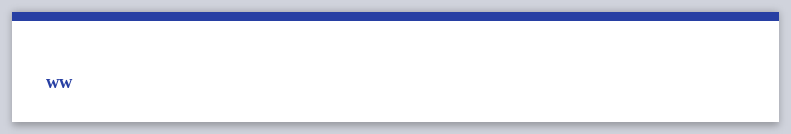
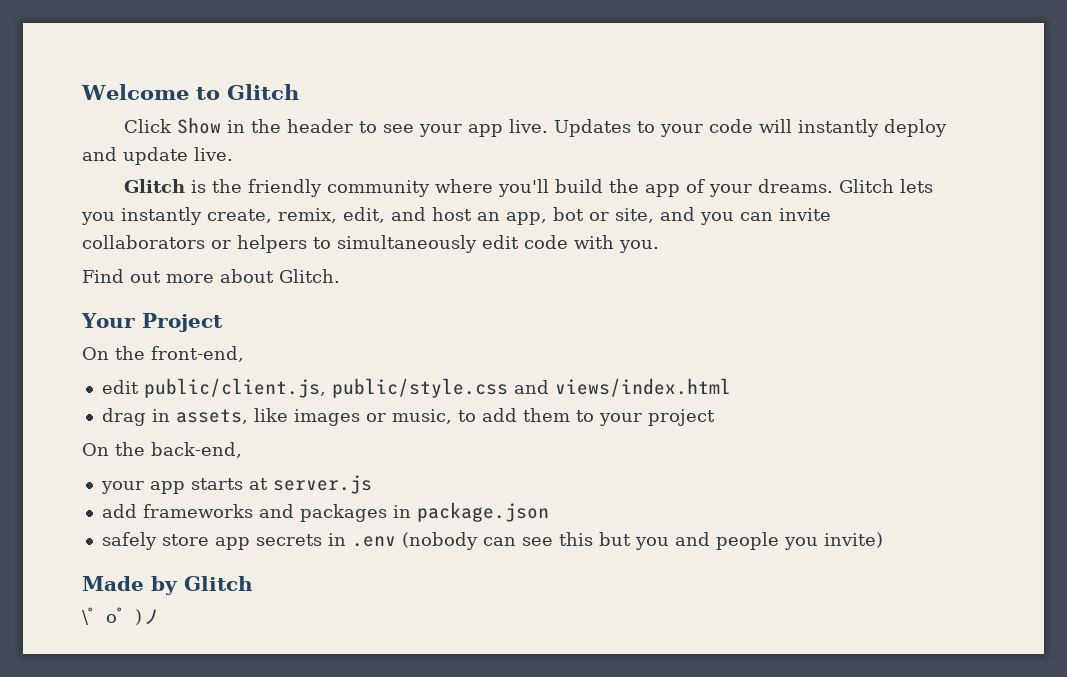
- ww
+ Welcome to Glitch
+ Click Show in the header to see your app live. Updates to your code will instantly deploy and update live.
+ Glitch is the friendly community where you'll build the app of your dreams. Glitch lets you instantly create, remix, edit, and host an app, bot or site, and you can invite collaborators or helpers to simultaneously edit code with you.
+ Find out more about Glitch.
+ Your Project
+ On the front-end,
+ edit public/client.js, public/style.css and views/index.html
+ drag in assets, like images or music, to add them to your project
+ On the back-end,
+ your app starts at server.js
+ add frameworks and packages in package.json
+ safely store app secrets in .env (nobody can see this but you and people you invite)
+ Made by Glitch
+ \゜o゜)ノ

